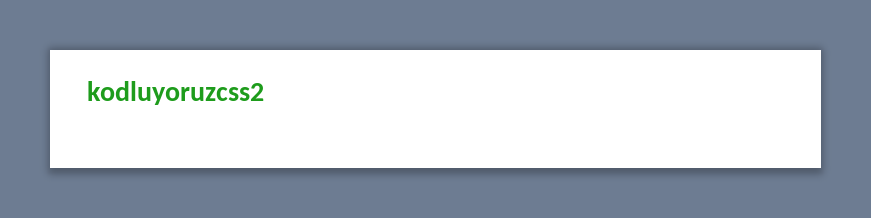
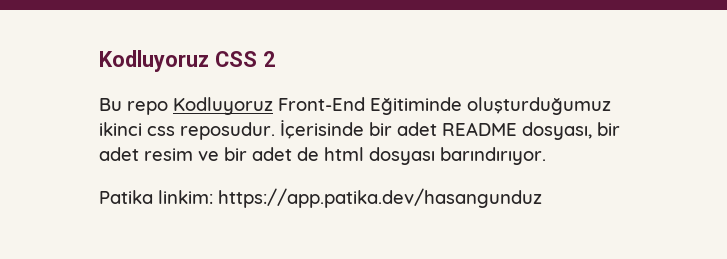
- kodluyoruzcss2
+ Kodluyoruz CSS 2
+ Bu repo Kodluyoruz Front-End Eğitiminde oluşturduğumuz ikinci css reposudur. İçerisinde bir adet README dosyası, bir adet resim ve bir adet de html dosyası barındırıyor.
+ Patika linkim: https://app.patika.dev/hasangunduz

